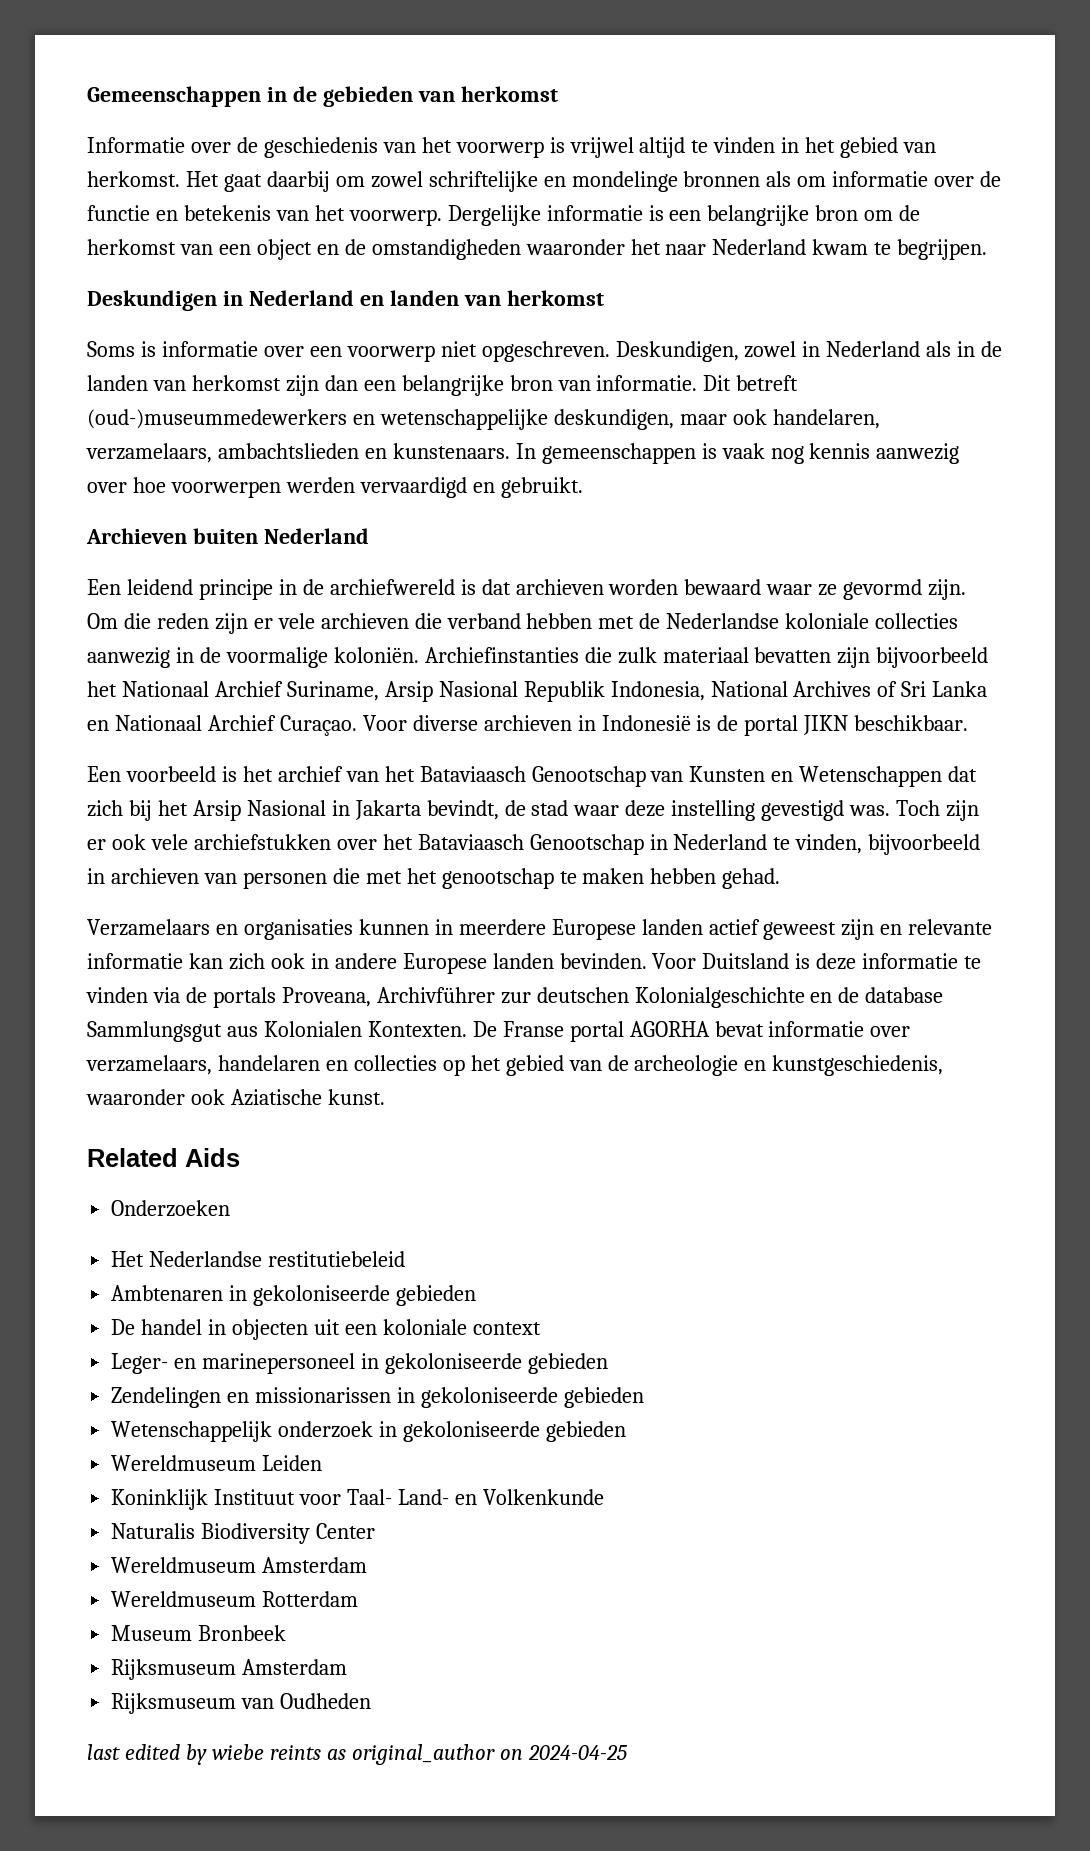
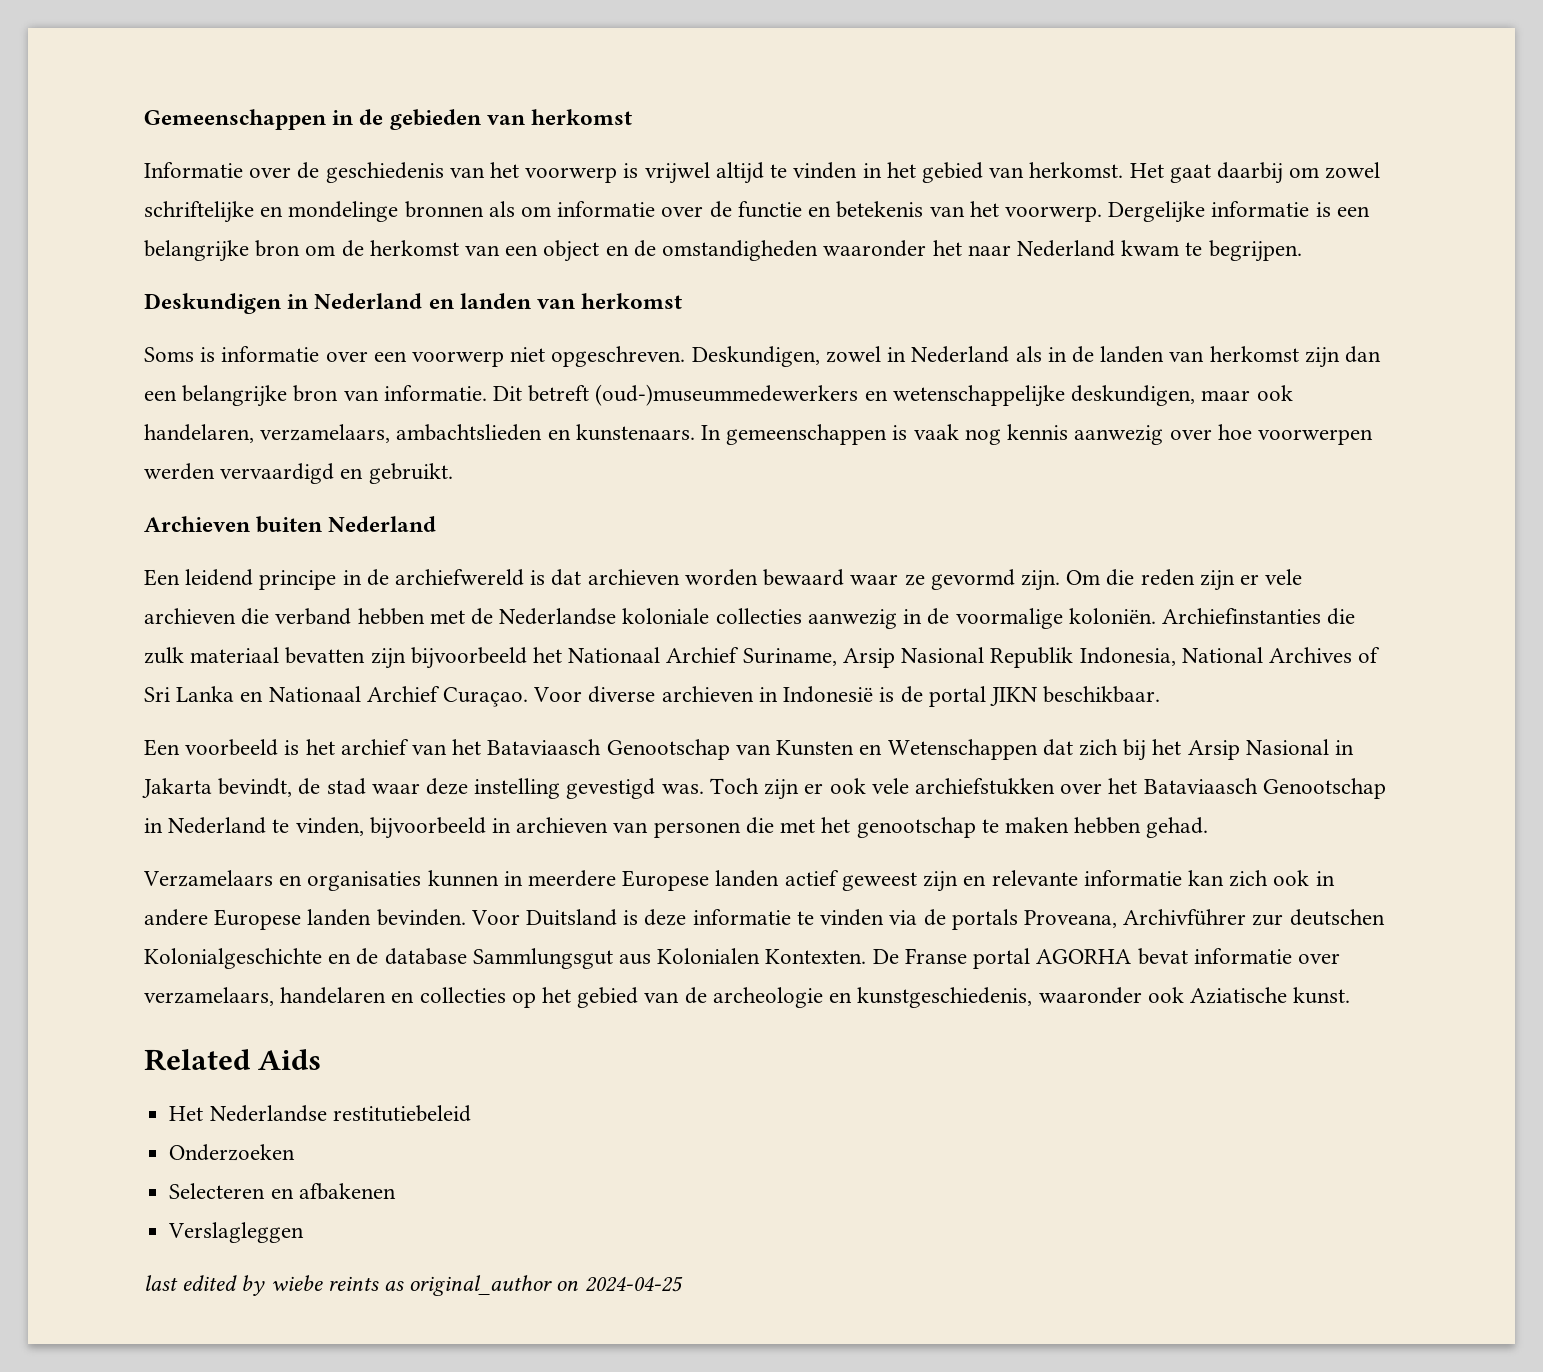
- Onderzoeken
- Ambtenaren in gekoloniseerde gebieden
- De handel in objecten uit een koloniale context
- Leger- en marinepersoneel in gekoloniseerde gebieden
- Zendelingen en missionarissen in gekoloniseerde gebieden
- Wetenschappelijk onderzoek in gekoloniseerde gebieden
- Wereldmuseum Leiden
- Koninklijk Instituut voor Taal- Land- en Volkenkunde
- Naturalis Biodiversity Center
- Wereldmuseum Amsterdam
- Wereldmuseum Rotterdam
- Museum Bronbeek
- Rijksmuseum Amsterdam
- Rijksmuseum van Oudheden
+ Onderzoeken
+ Selecteren en afbakenen
+ Verslagleggen

